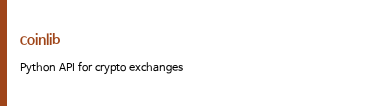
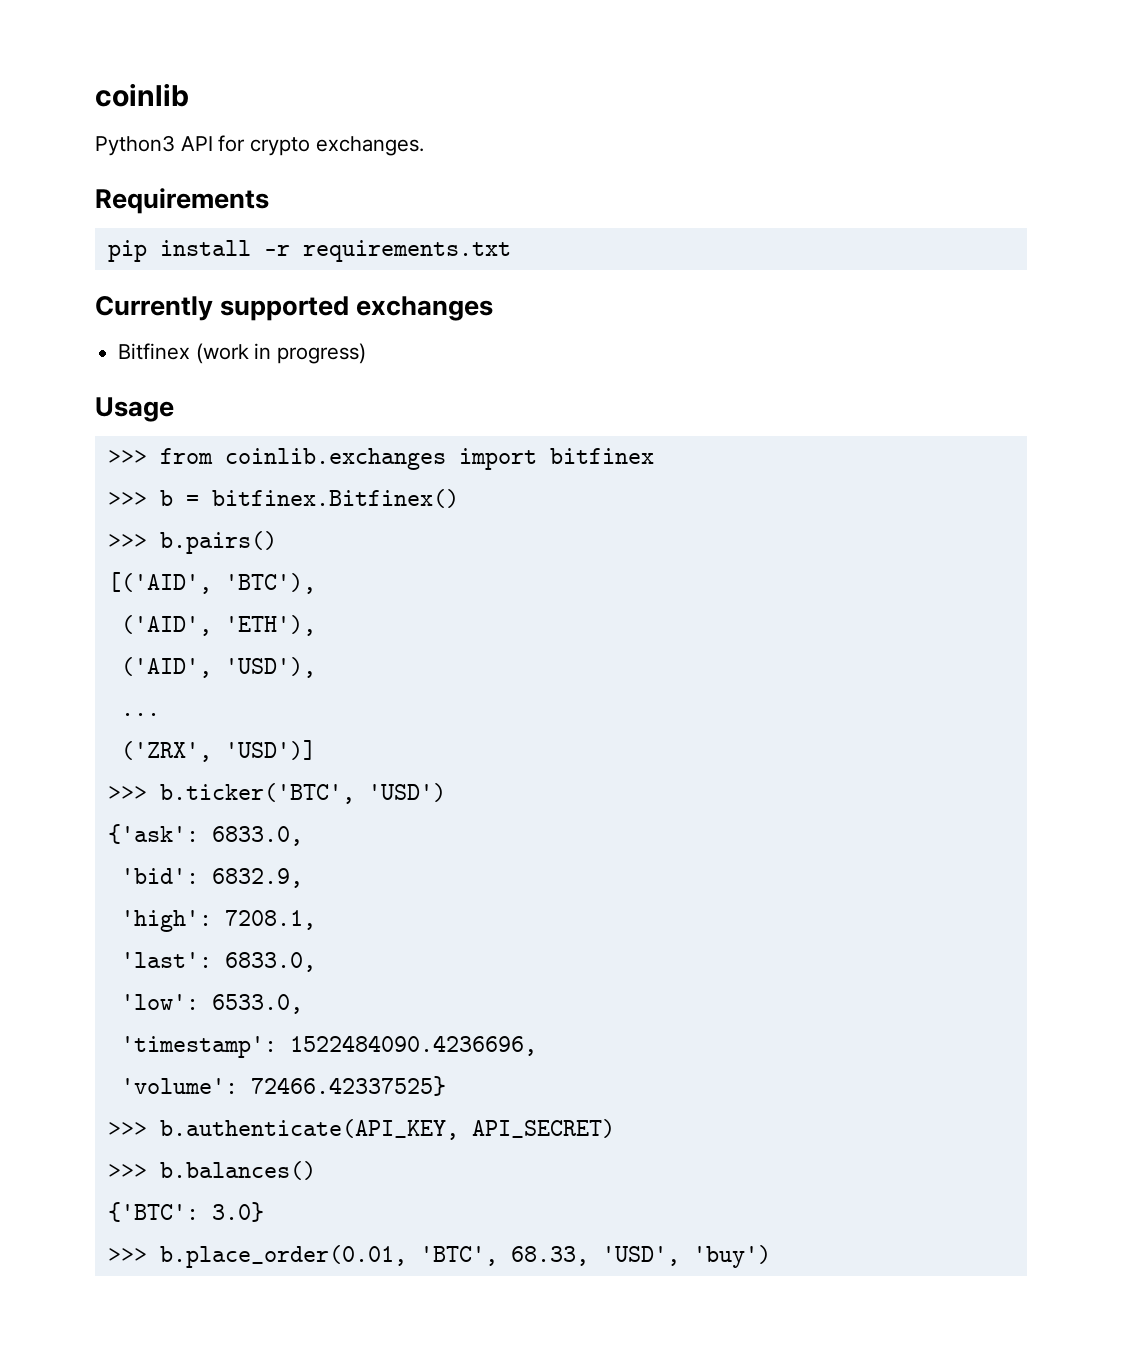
- Python API for crypto exchanges
+ Python3 API for crypto exchanges.
+ Requirements
+ pip install -r requirements.txt
+ Currently supported exchanges
+ Bitfinex (work in progress)
+ Usage
+ >>> from coinlib.exchanges import bitfinex
+ >>> b = bitfinex.Bitfinex()
+ >>> b.pairs()
+ [('AID', 'BTC'),
+ ('AID', 'ETH'),
+ ('AID', 'USD'),
+ ...
+ ('ZRX', 'USD')]
+ >>> b.ticker('BTC', 'USD')
+ {'ask': 6833.0,
+ 'bid': 6832.9,
+ 'high': 7208.1,
+ 'last': 6833.0,
+ 'low': 6533.0,
+ 'timestamp': 1522484090.4236696,
+ 'volume': 72466.42337525}
+ >>> b.authenticate(API_KEY, API_SECRET)
+ >>> b.balances()
+ {'BTC': 3.0}
+ >>> b.place_order(0.01, 'BTC', 68.33, 'USD', 'buy')

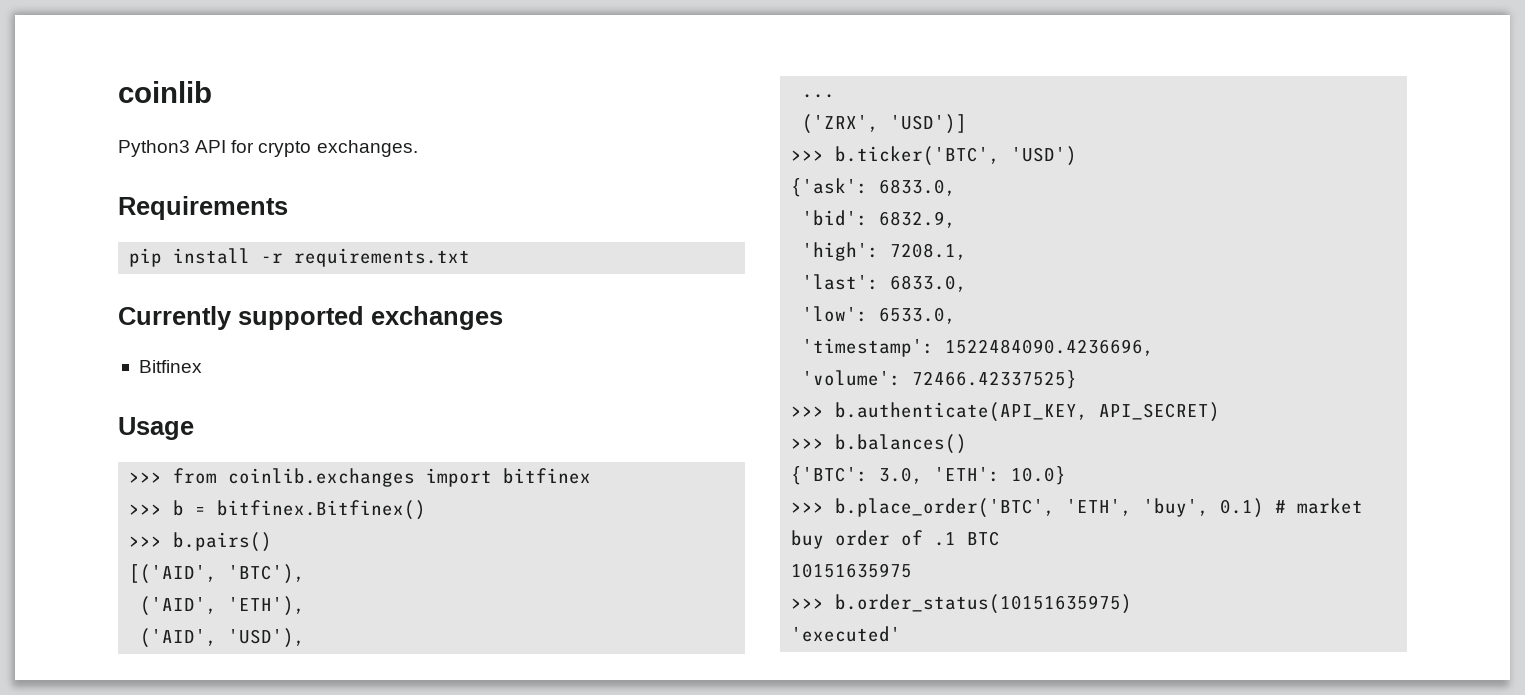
- Bitfinex (work in progress)
+ Bitfinex
- {'BTC': 3.0}
- >>> b.place_order(0.01, 'BTC', 68.33, 'USD', 'buy')
+ {'BTC': 3.0, 'ETH': 10.0}
+ >>> b.place_order('BTC', 'ETH', 'buy', 0.1) # market buy order of .1 BTC
+ 10151635975
+ >>> b.order_status(10151635975)
+ 'executed'

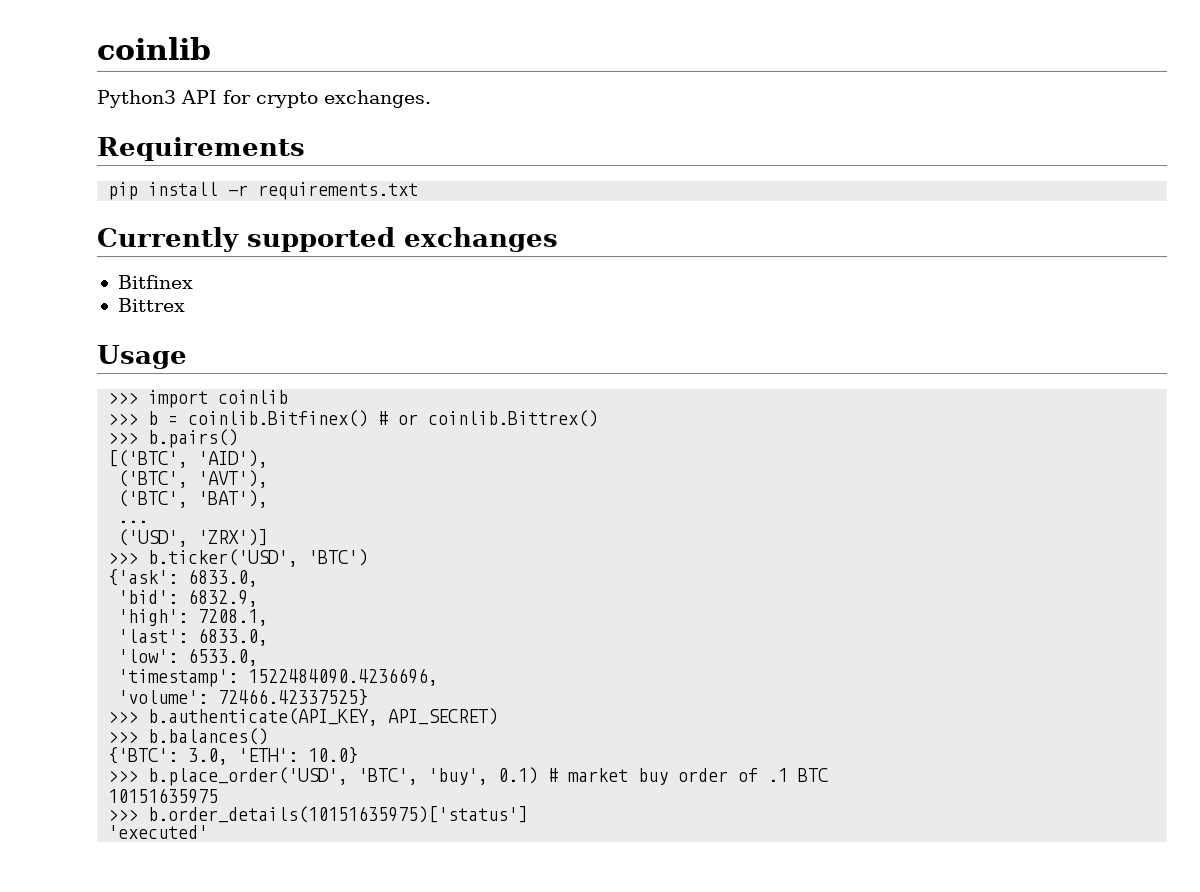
+ Bittrex
- >>> from coinlib.exchanges import bitfinex
+ >>> import coinlib
- >>> b = bitfinex.Bitfinex()
+ >>> b = coinlib.Bitfinex() # or coinlib.Bittrex()
  >>> b.pairs()
- [('AID', 'BTC'),
- ('AID', 'ETH'),
- ('AID', 'USD'),
+ [('BTC', 'AID'),
+ ('BTC', 'AVT'),
+ ('BTC', 'BAT'),
- ('ZRX', 'USD')]
- >>> b.ticker('BTC', 'USD')
+ ('USD', 'ZRX')]
+ >>> b.ticker('USD', 'BTC')
- >>> b.place_order('BTC', 'ETH', 'buy', 0.1) # market buy order of .1 BTC
+ >>> b.place_order('USD', 'BTC', 'buy', 0.1) # market buy order of .1 BTC
- >>> b.order_status(10151635975)
+ >>> b.order_details(10151635975)['status']

